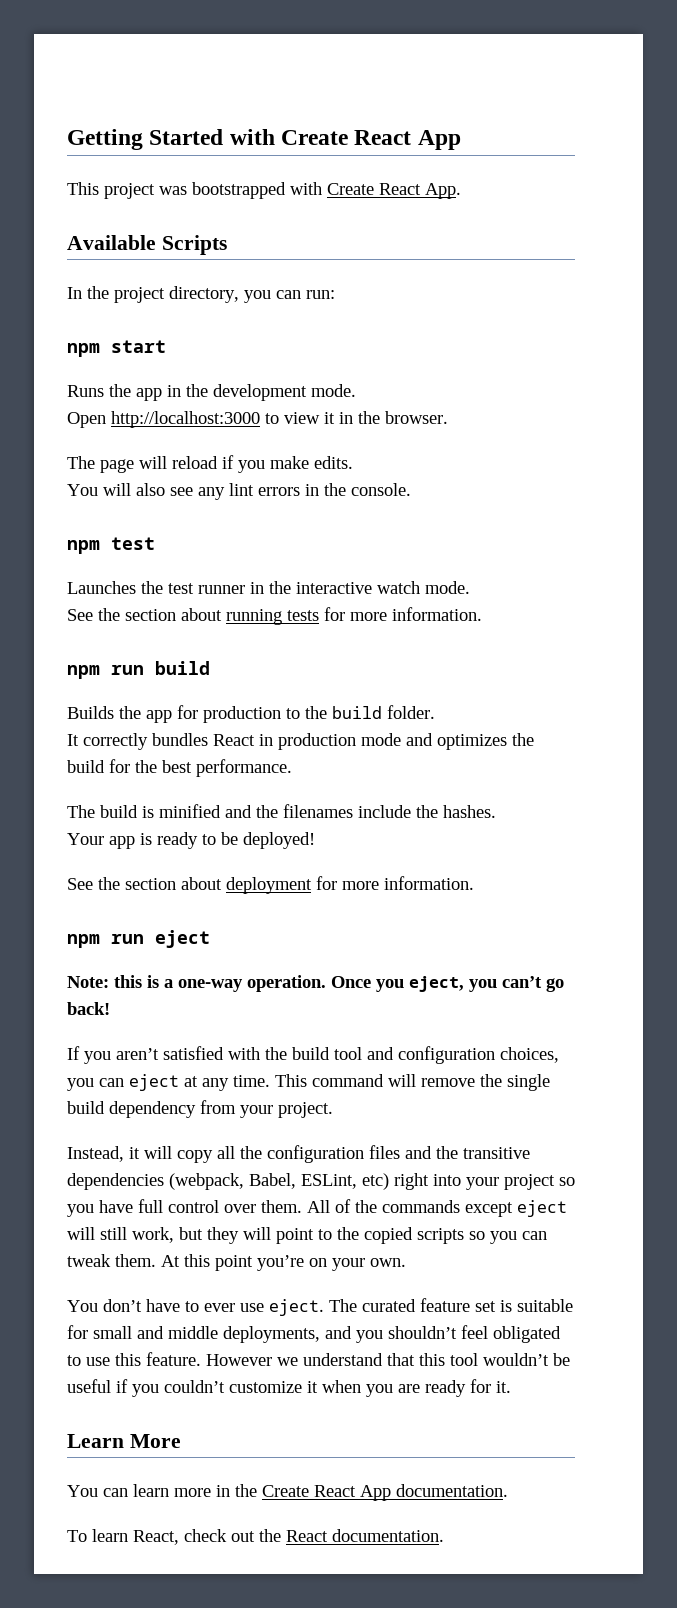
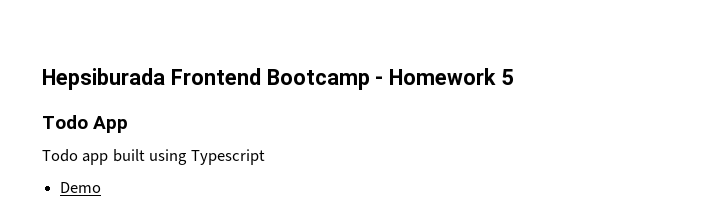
- Getting Started with Create React App
- This project was bootstrapped with Create React App.
- Available Scripts
- In the project directory, you can run:
- npm start
- Runs the app in the development mode.
- Open http://localhost:3000 to view it in the browser.
- The page will reload if you make edits.
- You will also see any lint errors in the console.
- npm test
- Launches the test runner in the interactive watch mode.
- See the section about running tests for more information.
- npm run build
- Builds the app for production to the build folder.
- It correctly bundles React in production mode and optimizes the build for the best performance.
- The build is minified and the filenames include the hashes.
- Your app is ready to be deployed!
- See the section about deployment for more information.
- npm run eject
- Note: this is a one-way operation. Once you eject, you can’t go back!
- If you aren’t satisfied with the build tool and configuration choices, you can eject at any time. This command will remove the single build dependency from your project.
- Instead, it will copy all the configuration files and the transitive dependencies (webpack, Babel, ESLint, etc) right into your project so you have full control over them. All of the commands except eject will still work, but they will point to the copied scripts so you can tweak them. At this point you’re on your own.
- You don’t have to ever use eject. The curated feature set is suitable for small and middle deployments, and you shouldn’t feel obligated to use this feature. However we understand that this tool wouldn’t be useful if you couldn’t customize it when you are ready for it.
- Learn More
- You can learn more in the Create React App documentation.
- To learn React, check out the React documentation.
+ Hepsiburada Frontend Bootcamp - Homework 5
+ Todo App
+ Todo app built using Typescript
+ Demo

